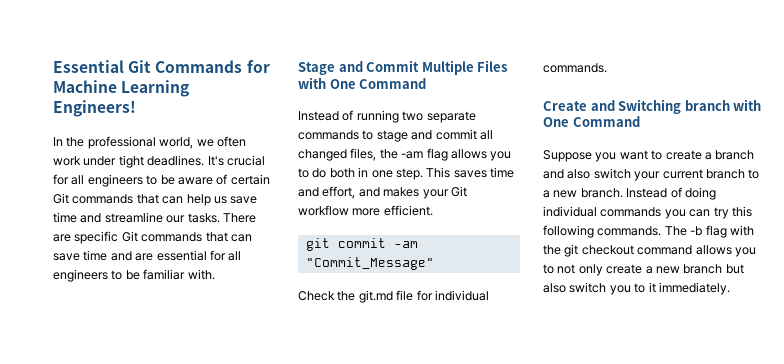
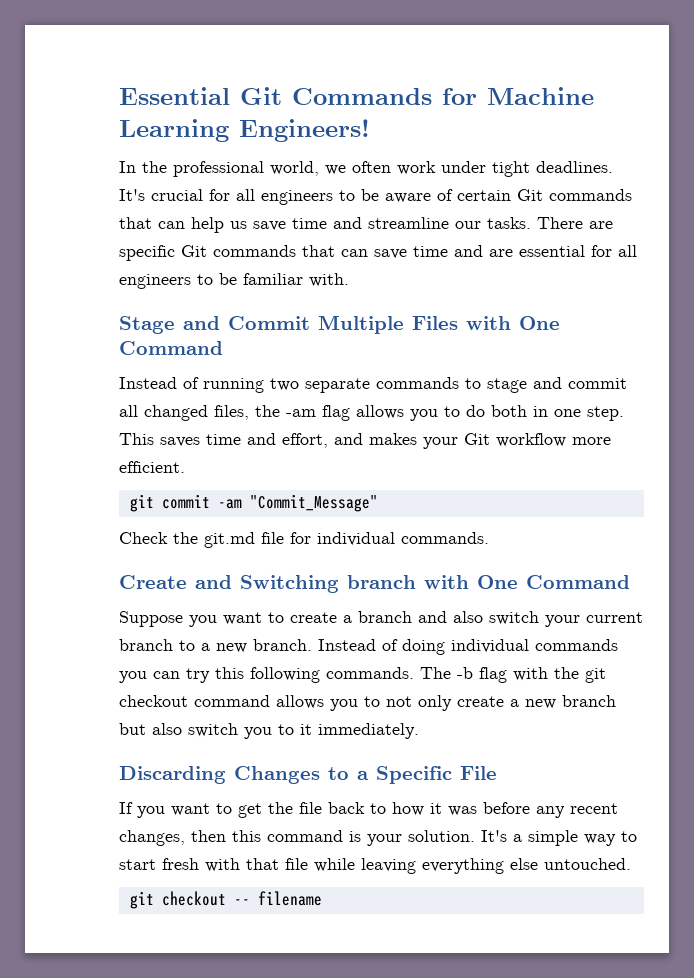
+ Discarding Changes to a Specific File
+ If you want to get the file back to how it was before any recent changes, then this command is your solution. It's a simple way to start fresh with that file while leaving everything else untouched.
+ git checkout -- filename

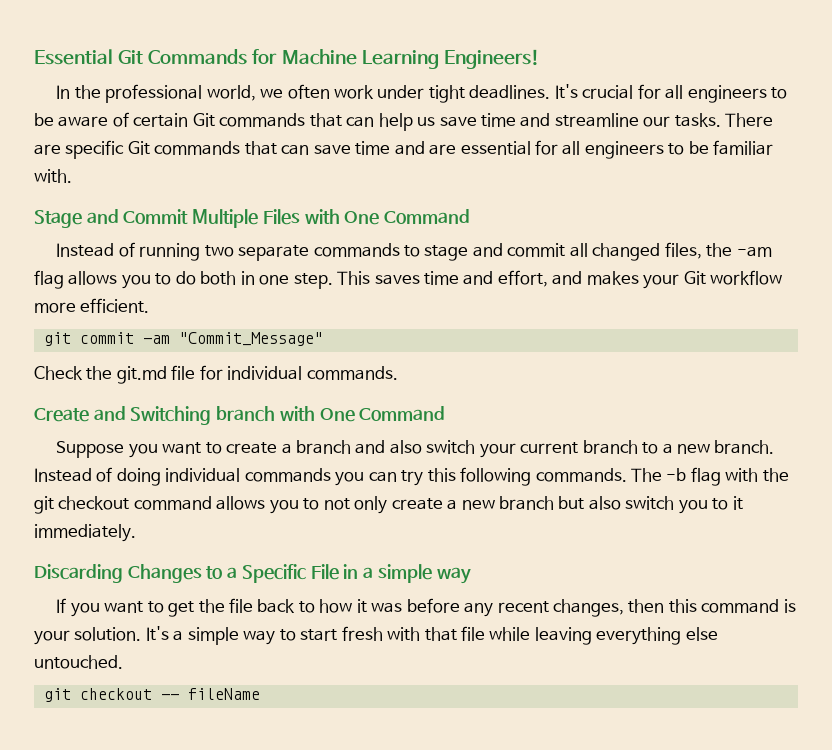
- Discarding Changes to a Specific File
+ Discarding Changes to a Specific File in a simple way
- git checkout -- filename
+ git checkout -- fileName

